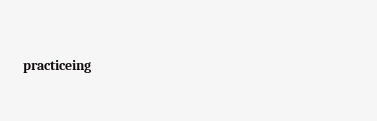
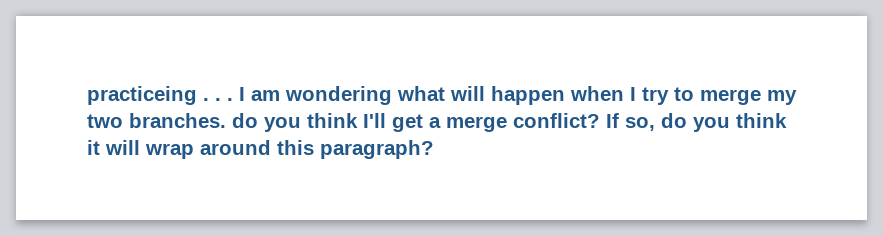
- practiceing
+ practiceing . . . I am wondering what will happen when I try to merge my two branches. do you think I'll get a merge conflict? If so, do you think it will wrap around this paragraph?

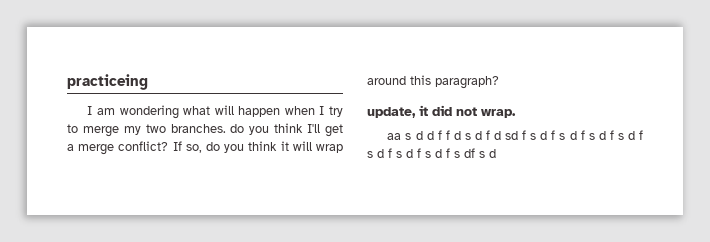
- practiceing . . . I am wondering what will happen when I try to merge my two branches. do you think I'll get a merge conflict?
+ practiceing
+ I am wondering what will happen when I try to merge my two branches. do you think I'll get a merge conflict?
+ update, it did not wrap.
+ aa s d d f f d s d f d sd f s d f s d f s d f s d f s d f s d f s d f s df s d

